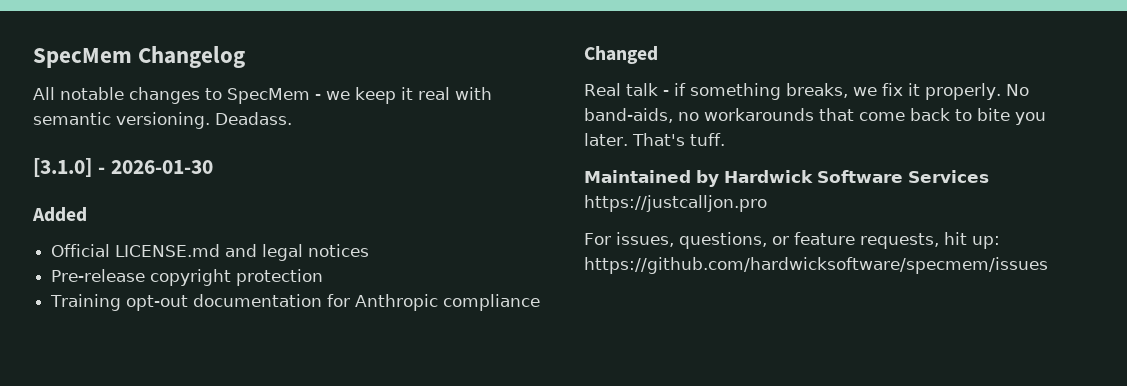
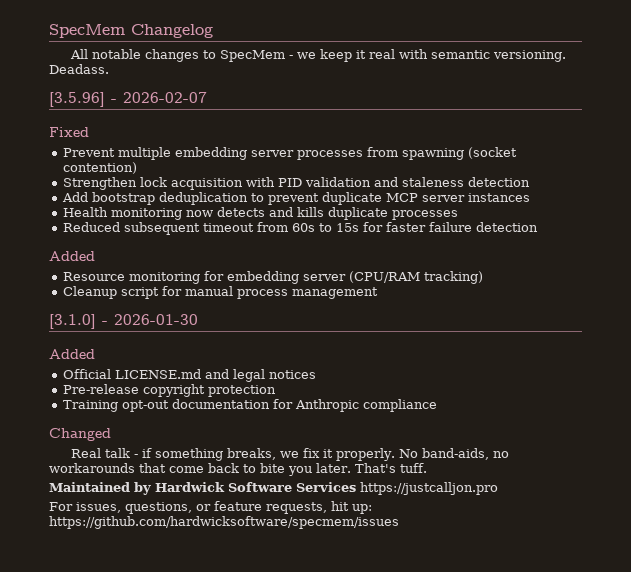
+ [3.5.96] - 2026-02-07
+ Fixed
+ Prevent multiple embedding server processes from spawning (socket contention)
+ Strengthen lock acquisition with PID validation and staleness detection
+ Add bootstrap deduplication to prevent duplicate MCP server instances
+ Health monitoring now detects and kills duplicate processes
+ Reduced subsequent timeout from 60s to 15s for faster failure detection
+ Added
+ Resource monitoring for embedding server (CPU/RAM tracking)
+ Cleanup script for manual process management

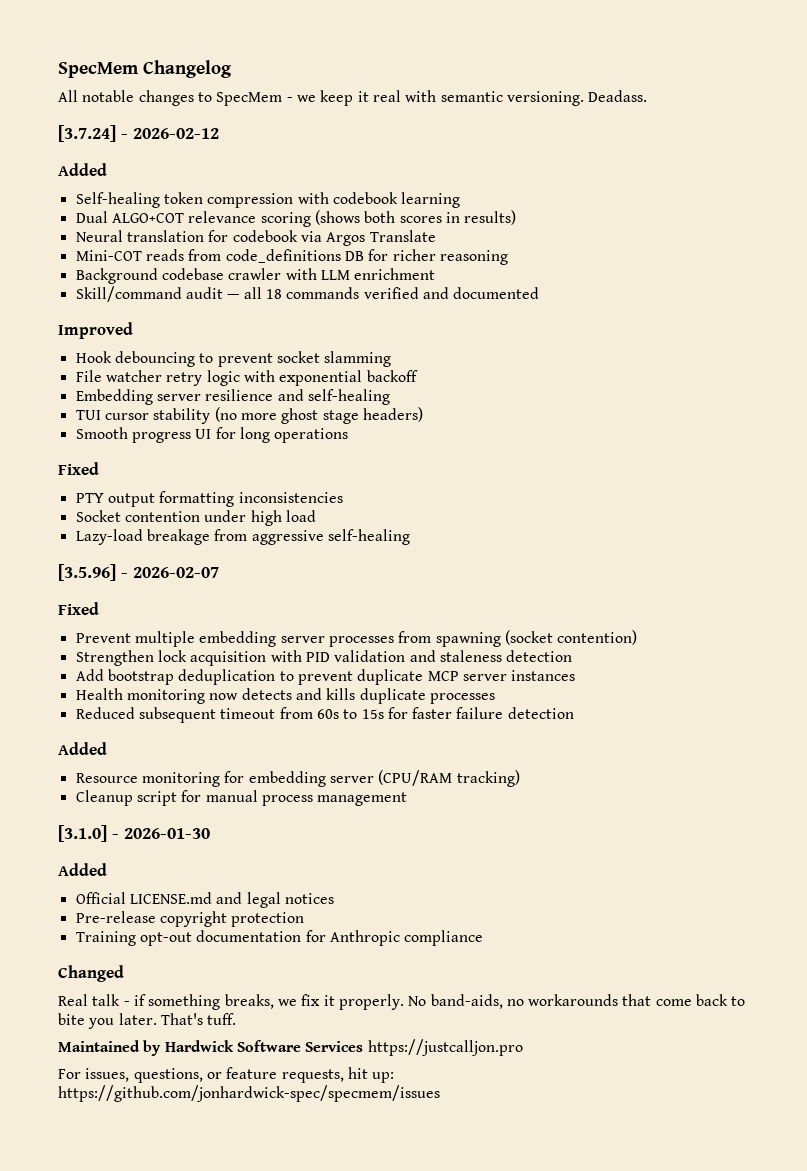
+ [3.7.24] - 2026-02-12
+ Added
+ Self-healing token compression with codebook learning
+ Dual ALGO+COT relevance scoring (shows both scores in results)
+ Neural translation for codebook via Argos Translate
+ Mini-COT reads from code_definitions DB for richer reasoning
+ Background codebase crawler with LLM enrichment
+ Skill/command audit — all 18 commands verified and documented
+ Improved
+ Hook debouncing to prevent socket slamming
+ File watcher retry logic with exponential backoff
+ Embedding server resilience and self-healing
+ TUI cursor stability (no more ghost stage headers)
+ Smooth progress UI for long operations
+ Fixed
+ PTY output formatting inconsistencies
+ Socket contention under high load
+ Lazy-load breakage from aggressive self-healing
- For issues, questions, or feature requests, hit up: https://github.com/hardwicksoftware/specmem/issues
+ For issues, questions, or feature requests, hit up: https://github.com/jonhardwick-spec/specmem/issues

